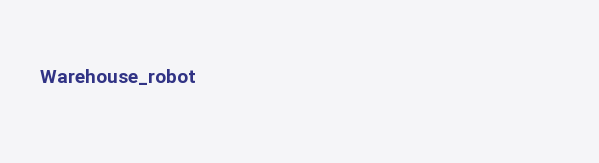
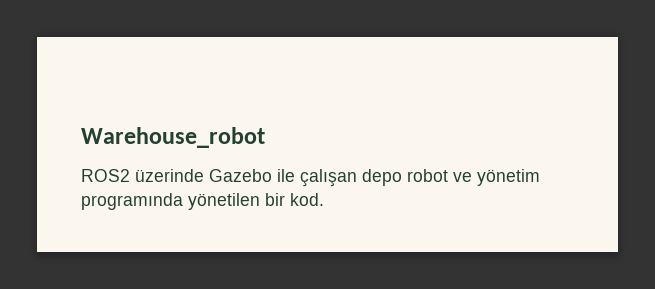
+ ROS2 üzerinde Gazebo ile çalışan depo robot ve yönetim programında yönetilen bir kod.

